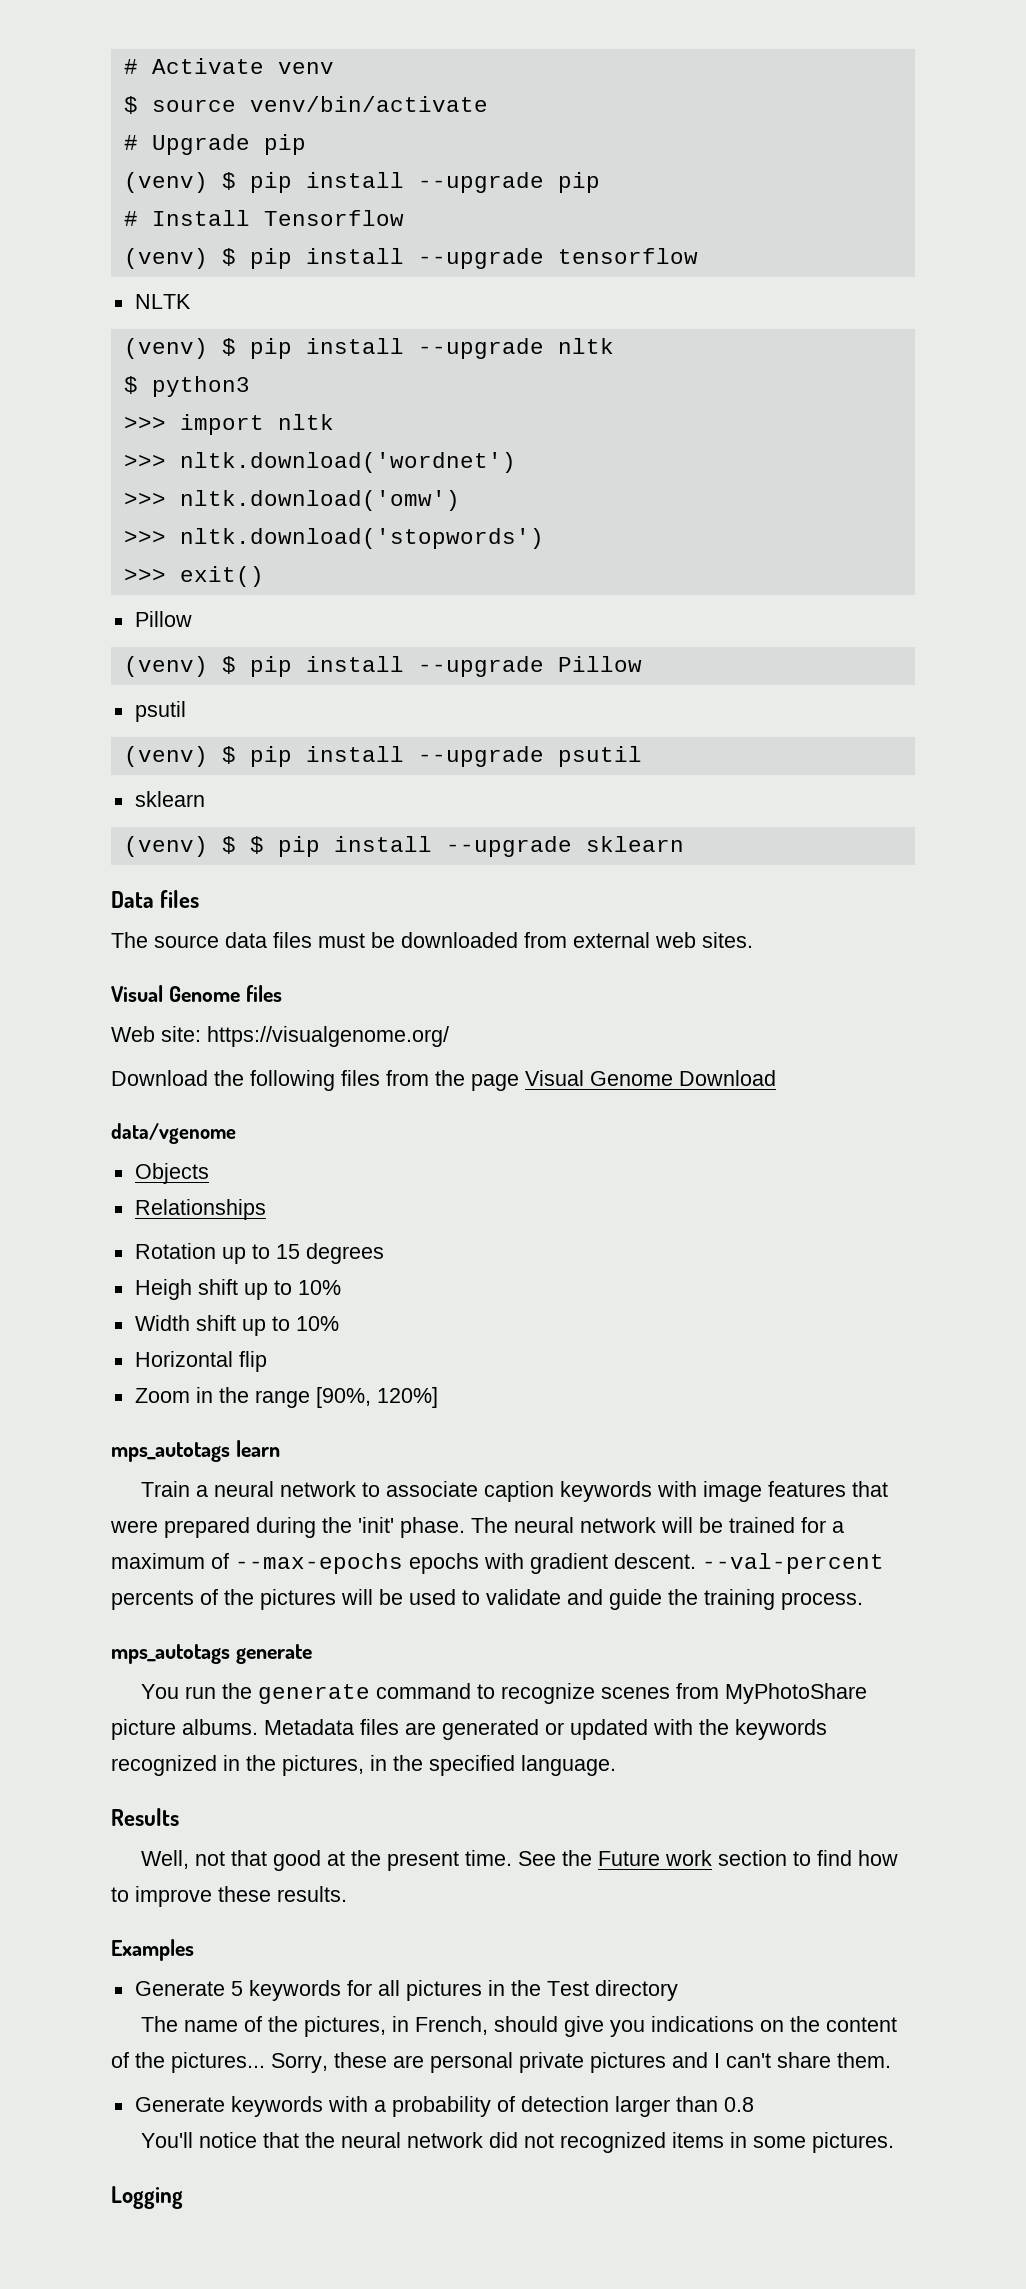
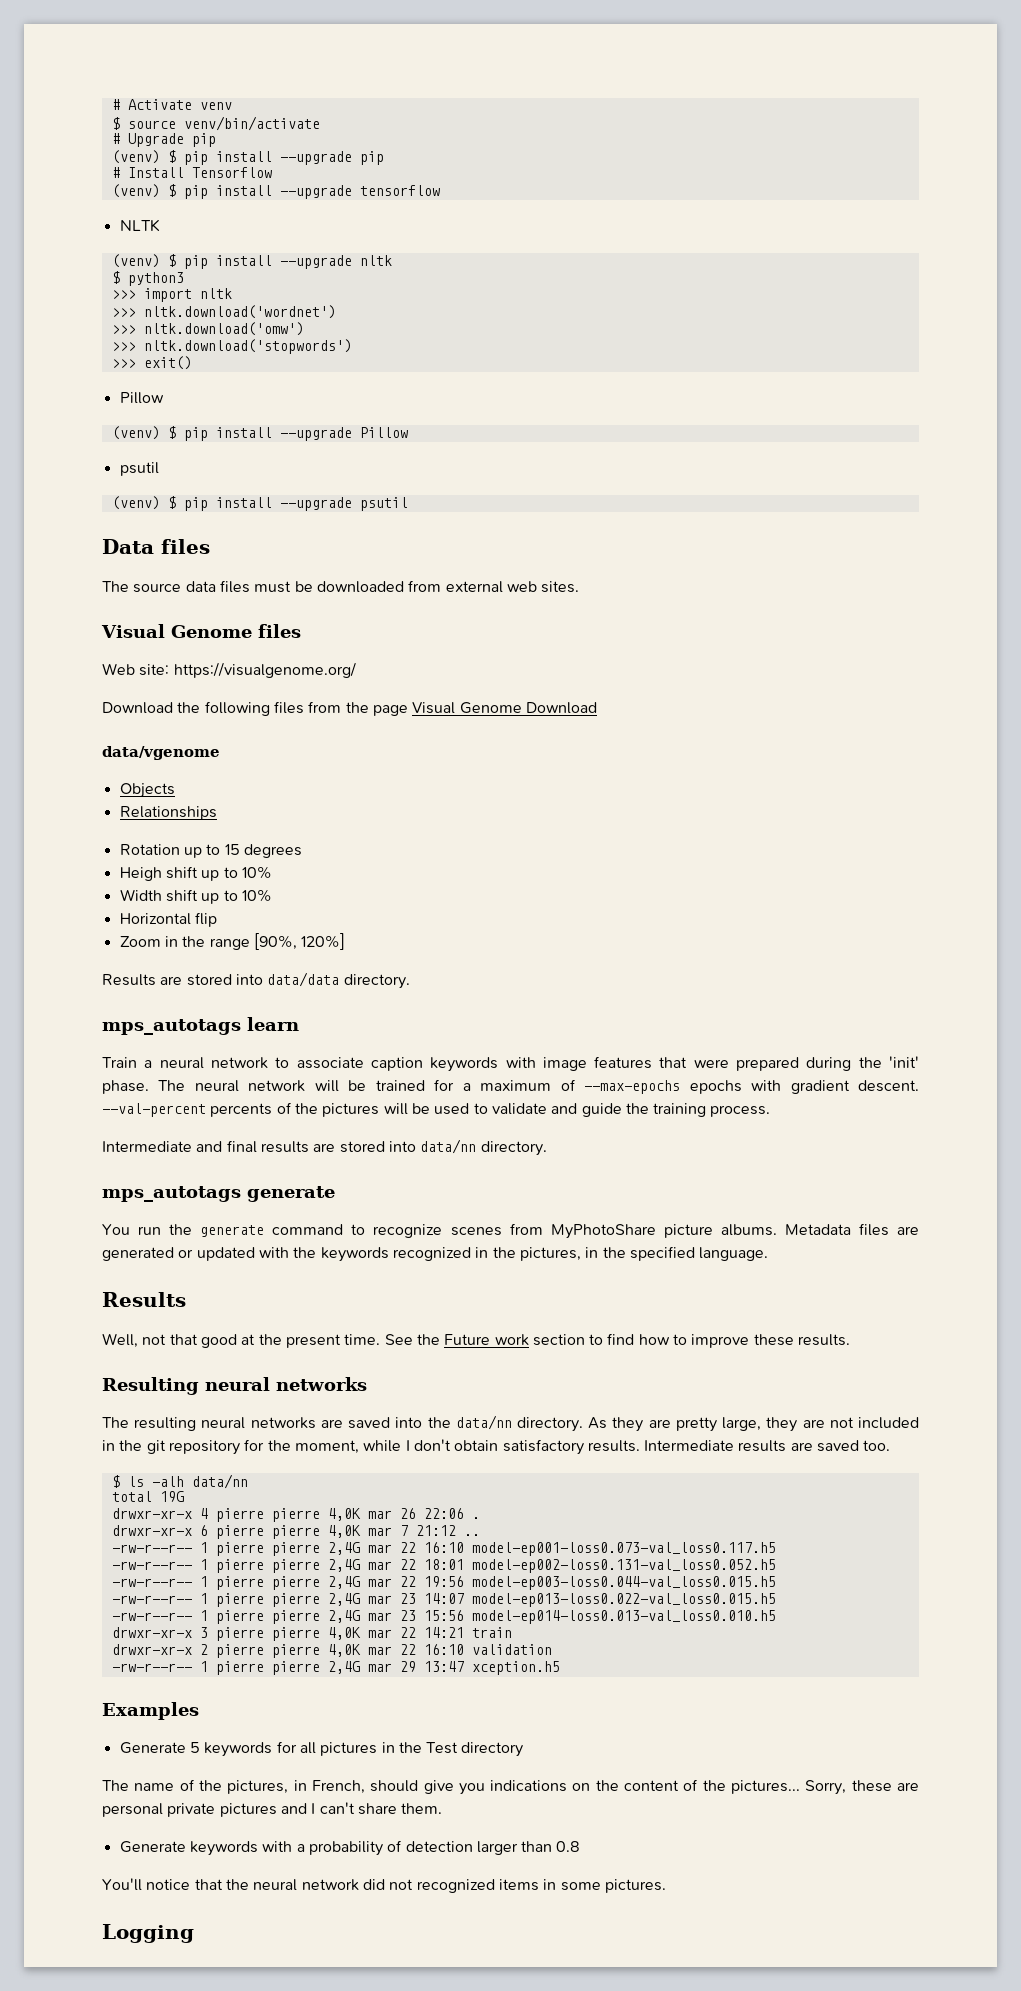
  (venv) $ pip install --upgrade psutil
- sklearn
- (venv) $ $ pip install --upgrade sklearn
+ Results are stored into data/data directory.
+ Intermediate and final results are stored into data/nn directory.
+ Resulting neural networks
+ The resulting neural networks are saved into the data/nn directory. As they are pretty large, they are not included in the git repository for the moment, while I don't obtain satisfactory results. Intermediate results are saved too.
+ $ ls -alh data/nn
+ total 19G
+ drwxr-xr-x 4 pierre pierre 4,0K mar 26 22:06 .
+ drwxr-xr-x 6 pierre pierre 4,0K mar 7 21:12 ..
+ -rw-r--r-- 1 pierre pierre 2,4G mar 22 16:10 model-ep001-loss0.073-val_loss0.117.h5
+ -rw-r--r-- 1 pierre pierre 2,4G mar 22 18:01 model-ep002-loss0.131-val_loss0.052.h5
+ -rw-r--r-- 1 pierre pierre 2,4G mar 22 19:56 model-ep003-loss0.044-val_loss0.015.h5
+ -rw-r--r-- 1 pierre pierre 2,4G mar 23 14:07 model-ep013-loss0.022-val_loss0.015.h5
+ -rw-r--r-- 1 pierre pierre 2,4G mar 23 15:56 model-ep014-loss0.013-val_loss0.010.h5
+ drwxr-xr-x 3 pierre pierre 4,0K mar 22 14:21 train
+ drwxr-xr-x 2 pierre pierre 4,0K mar 22 16:10 validation
+ -rw-r--r-- 1 pierre pierre 2,4G mar 29 13:47 xception.h5

